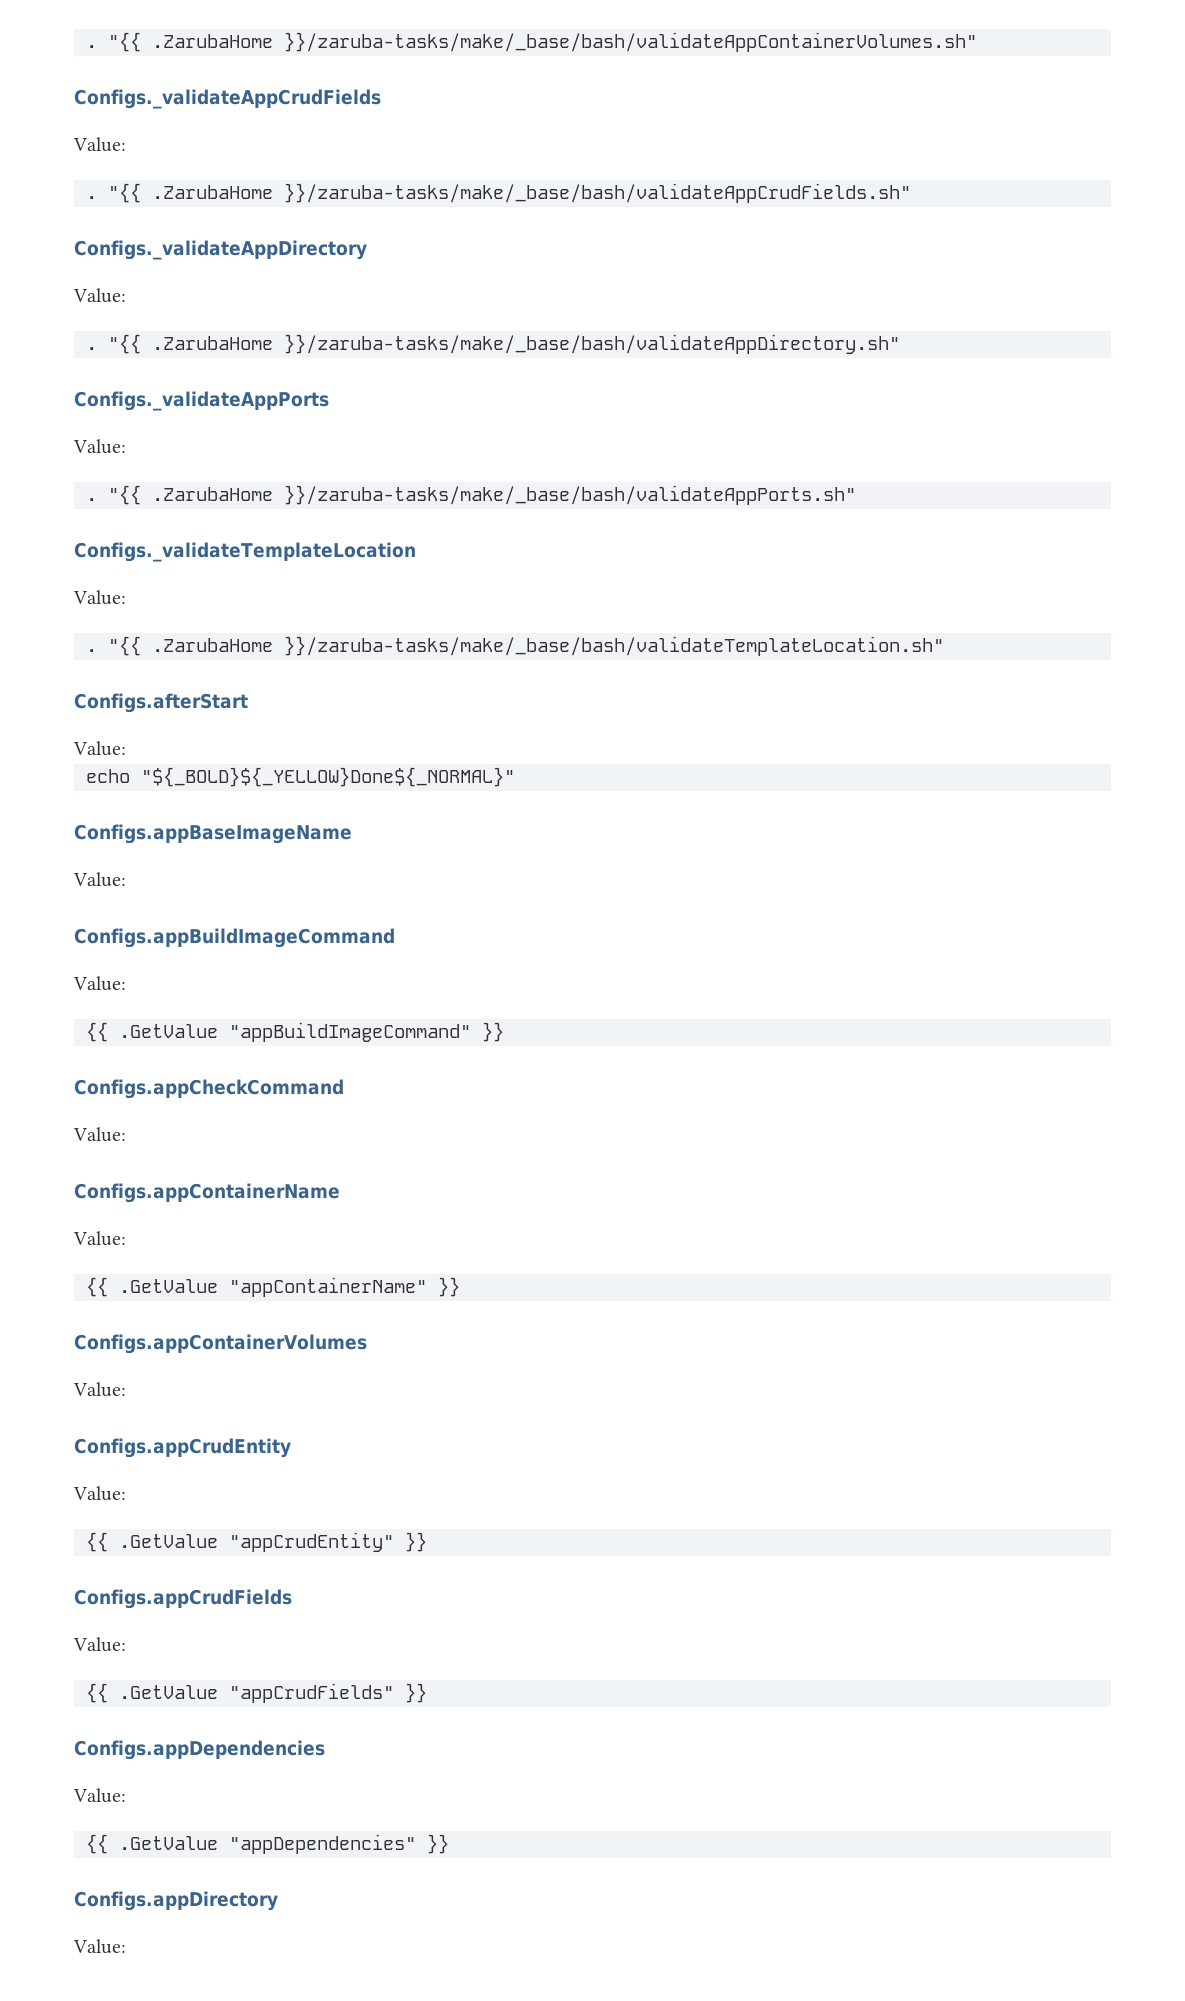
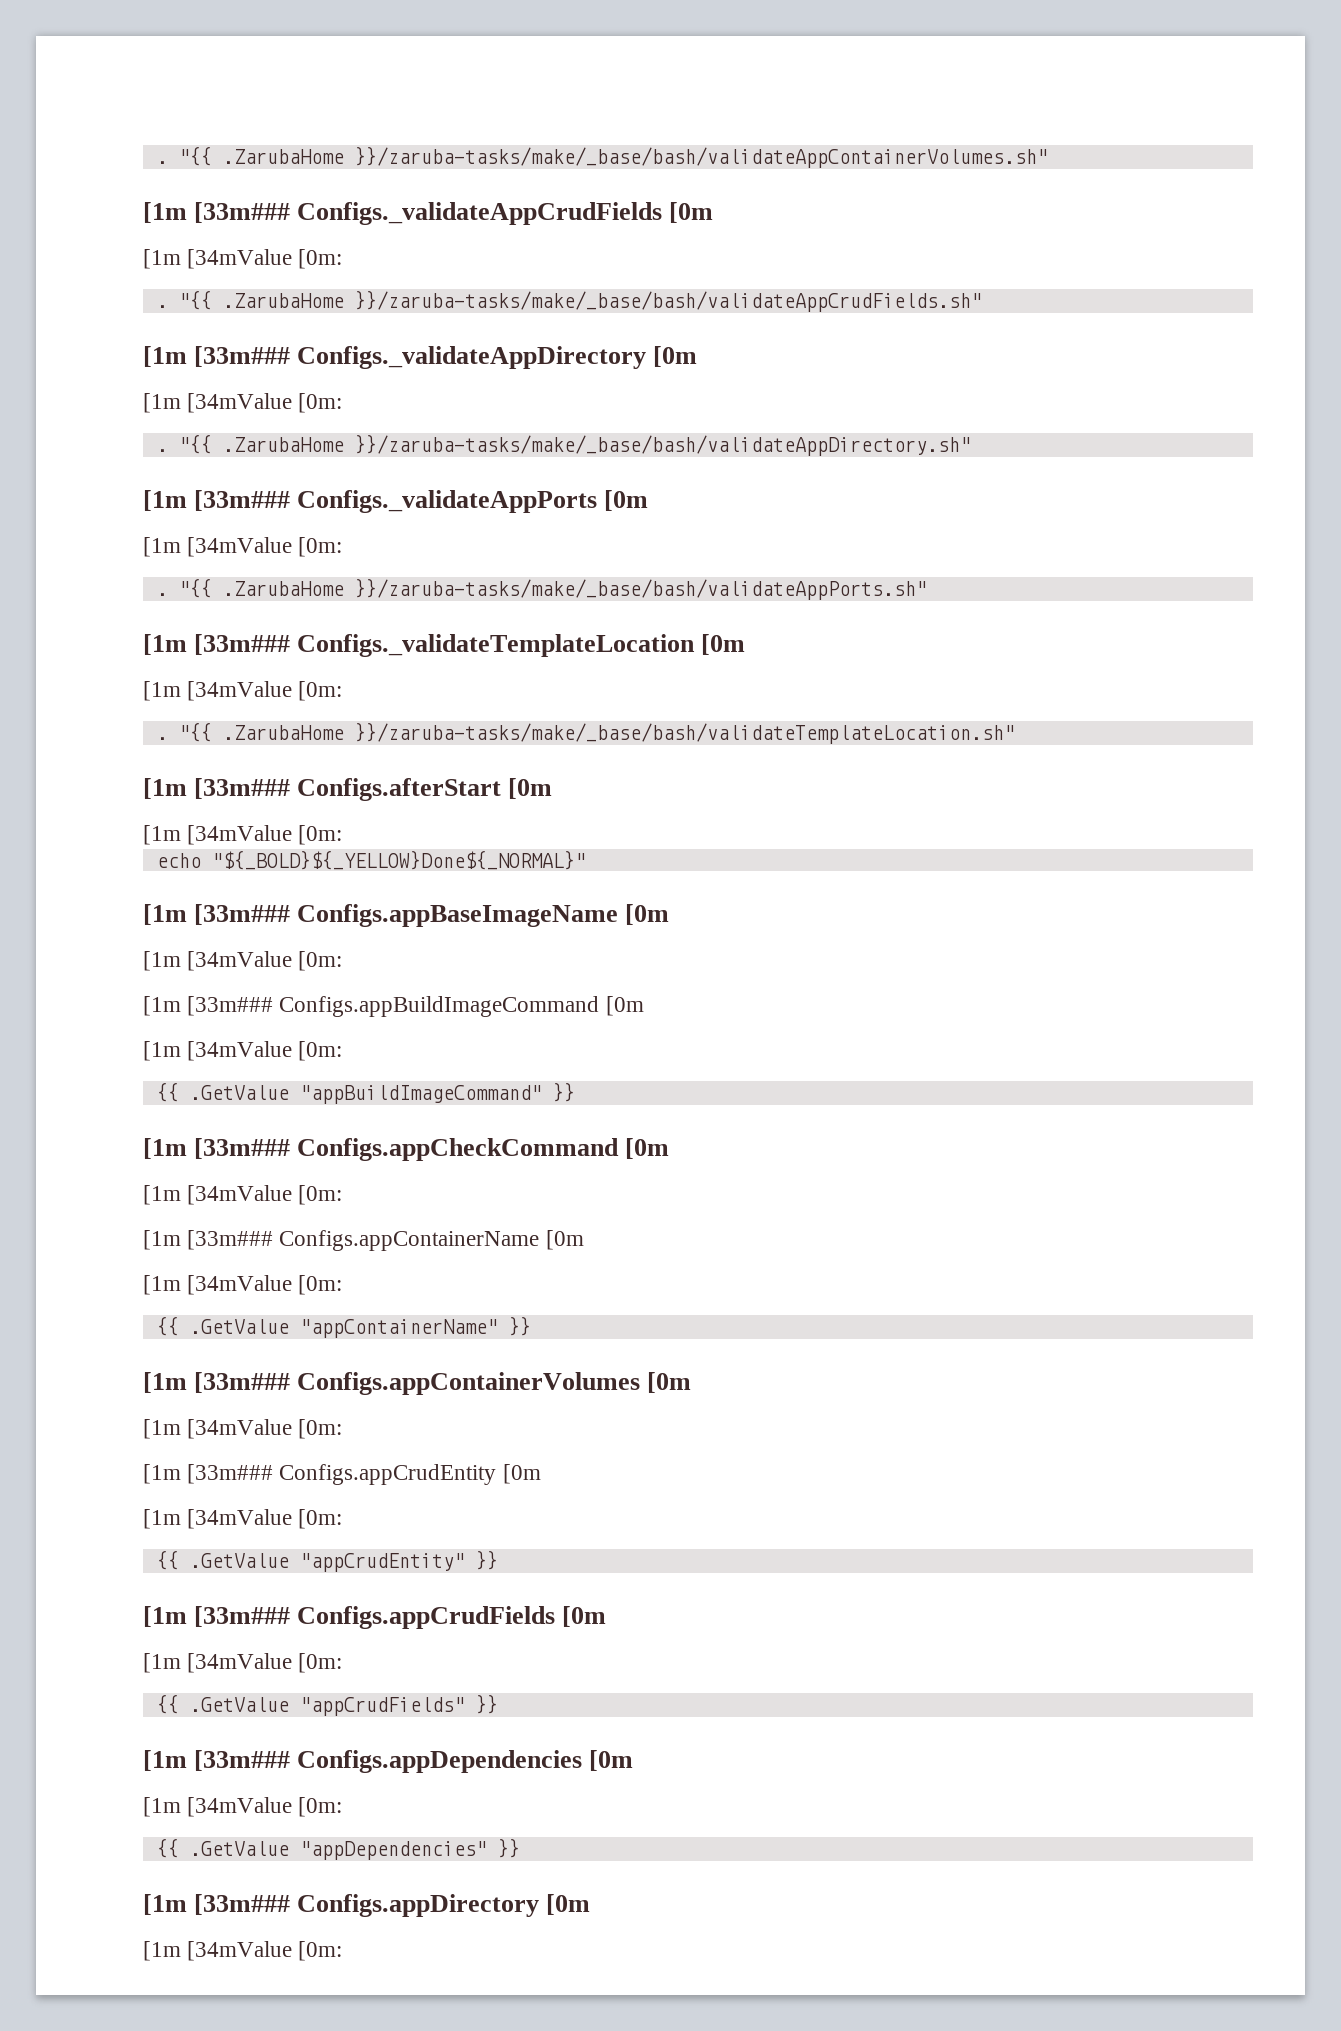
- Configs._validateAppCrudFields
- Value:
+ [1m [33m### Configs._validateAppCrudFields [0m
+ [1m [34mValue [0m:
- Configs._validateAppDirectory
- Value:
+ [1m [33m### Configs._validateAppDirectory [0m
+ [1m [34mValue [0m:
- Configs._validateAppPorts
- Value:
+ [1m [33m### Configs._validateAppPorts [0m
+ [1m [34mValue [0m:
- Configs._validateTemplateLocation
- Value:
+ [1m [33m### Configs._validateTemplateLocation [0m
+ [1m [34mValue [0m:
- Configs.afterStart
- Value:
+ [1m [33m### Configs.afterStart [0m
+ [1m [34mValue [0m:
- Configs.appBaseImageName
- Value:
- Configs.appBuildImageCommand
- Value:
+ [1m [33m### Configs.appBaseImageName [0m
+ [1m [34mValue [0m:
+ [1m [33m### Configs.appBuildImageCommand [0m
+ [1m [34mValue [0m:
- Configs.appCheckCommand
- Value:
- Configs.appContainerName
- Value:
+ [1m [33m### Configs.appCheckCommand [0m
+ [1m [34mValue [0m:
+ [1m [33m### Configs.appContainerName [0m
+ [1m [34mValue [0m:
- Configs.appContainerVolumes
- Value:
- Configs.appCrudEntity
- Value:
+ [1m [33m### Configs.appContainerVolumes [0m
+ [1m [34mValue [0m:
+ [1m [33m### Configs.appCrudEntity [0m
+ [1m [34mValue [0m:
- Configs.appCrudFields
- Value:
+ [1m [33m### Configs.appCrudFields [0m
+ [1m [34mValue [0m:
- Configs.appDependencies
- Value:
+ [1m [33m### Configs.appDependencies [0m
+ [1m [34mValue [0m:
- Configs.appDirectory
- Value:
+ [1m [33m### Configs.appDirectory [0m
+ [1m [34mValue [0m:

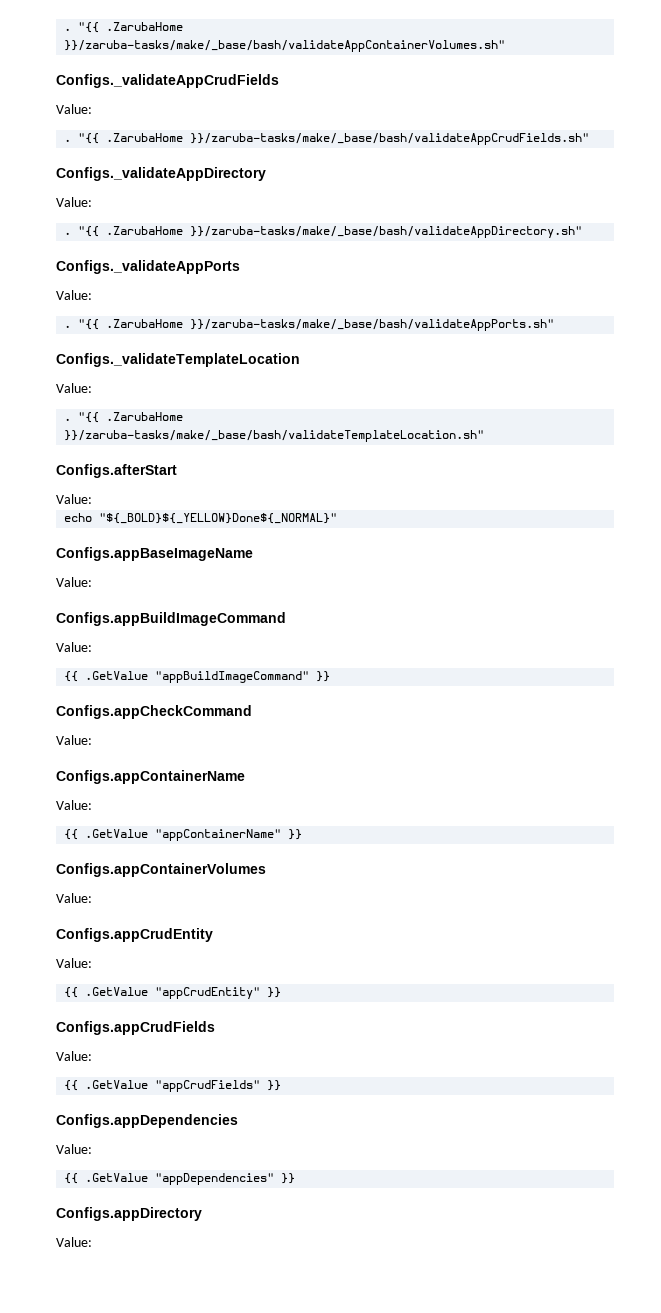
- [1m [33m### Configs._validateAppCrudFields [0m
- [1m [34mValue [0m:
+ Configs._validateAppCrudFields
+ Value:
- [1m [33m### Configs._validateAppDirectory [0m
- [1m [34mValue [0m:
+ Configs._validateAppDirectory
+ Value:
- [1m [33m### Configs._validateAppPorts [0m
- [1m [34mValue [0m:
+ Configs._validateAppPorts
+ Value:
- [1m [33m### Configs._validateTemplateLocation [0m
- [1m [34mValue [0m:
+ Configs._validateTemplateLocation
+ Value:
- [1m [33m### Configs.afterStart [0m
- [1m [34mValue [0m:
+ Configs.afterStart
+ Value:
- [1m [33m### Configs.appBaseImageName [0m
- [1m [34mValue [0m:
- [1m [33m### Configs.appBuildImageCommand [0m
- [1m [34mValue [0m:
+ Configs.appBaseImageName
+ Value:
+ Configs.appBuildImageCommand
+ Value:
- [1m [33m### Configs.appCheckCommand [0m
- [1m [34mValue [0m:
- [1m [33m### Configs.appContainerName [0m
- [1m [34mValue [0m:
+ Configs.appCheckCommand
+ Value:
+ Configs.appContainerName
+ Value:
- [1m [33m### Configs.appContainerVolumes [0m
- [1m [34mValue [0m:
- [1m [33m### Configs.appCrudEntity [0m
- [1m [34mValue [0m:
+ Configs.appContainerVolumes
+ Value:
+ Configs.appCrudEntity
+ Value:
- [1m [33m### Configs.appCrudFields [0m
- [1m [34mValue [0m:
+ Configs.appCrudFields
+ Value:
- [1m [33m### Configs.appDependencies [0m
- [1m [34mValue [0m:
+ Configs.appDependencies
+ Value:
- [1m [33m### Configs.appDirectory [0m
- [1m [34mValue [0m:
+ Configs.appDirectory
+ Value:

